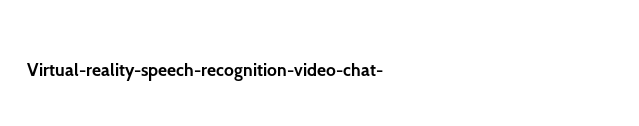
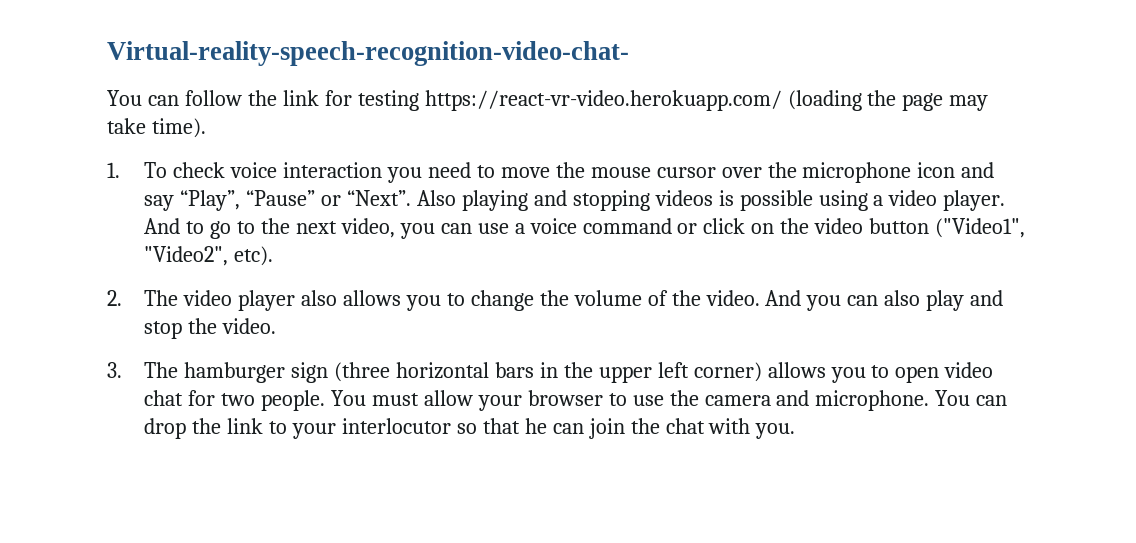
+ You can follow the link for testing https://react-vr-video.herokuapp.com/ (loading the page may take time).
+ 1. To check voice interaction you need to move the mouse cursor over the microphone icon and say “Play”, “Pause” or “Next”. Also playing and stopping videos is possible using a video player. And to go to the next video, you can use a voice command or click on the video button ("Video1", "Video2", etc).
+ 2. The video player also allows you to change the volume of the video. And you can also play and stop the video.
+ 3. The hamburger sign (three horizontal bars in the upper left corner) allows you to open video chat for two people. You must allow your browser to use the camera and microphone. You can drop the link to your interlocutor so that he can join the chat with you.

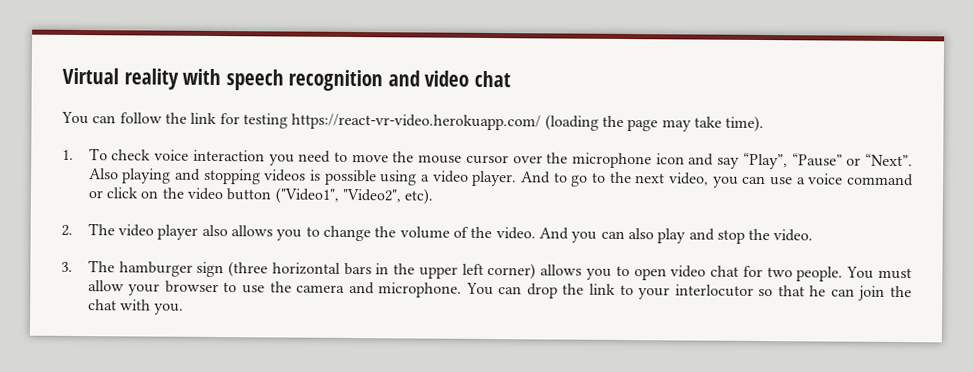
- Virtual-reality-speech-recognition-video-chat-
+ Virtual reality with speech recognition and video chat

